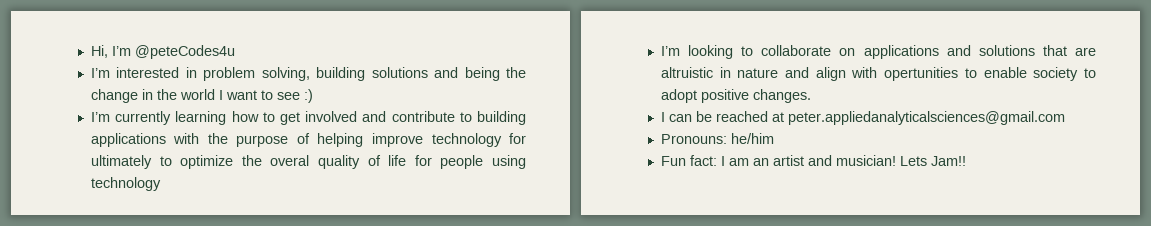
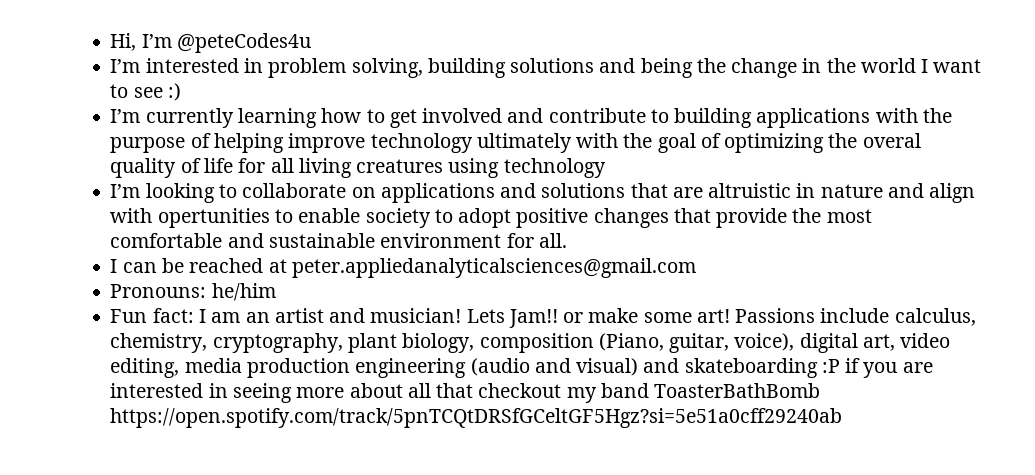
- I’m currently learning how to get involved and contribute to building applications with the purpose of helping improve technology for ultimately to optimize the overal quality of life for people using technology
+ I’m currently learning how to get involved and contribute to building applications with the purpose of helping improve technology ultimately with the goal of optimizing the overal quality of life for all living creatures using technology
- I’m looking to collaborate on applications and solutions that are altruistic in nature and align with opertunities to enable society to adopt positive changes.
+ I’m looking to collaborate on applications and solutions that are altruistic in nature and align with opertunities to enable society to adopt positive changes that provide the most comfortable and sustainable environment for all.
- Lets Jam!!
+ Lets Jam!! or make some art! Passions include calculus, chemistry, cryptography, plant biology, composition (Piano, guitar, voice), digital art, video editing, media production engineering (audio and visual) and skateboarding :P if you are interested in seeing more about all that checkout my band ToasterBathBomb https://open.spotify.com/track/5pnTCQtDRSfGCeltGF5Hgz?si=5e51a0cff29240ab

